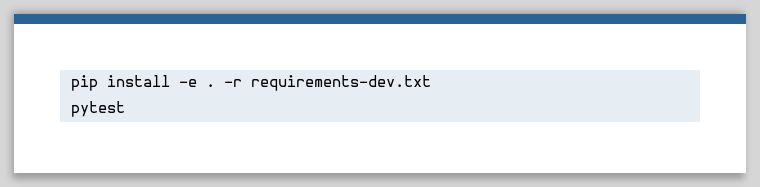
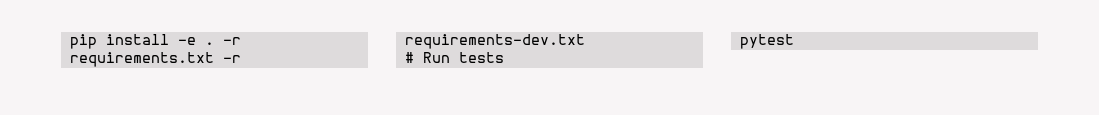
- -r requirements-dev.txt
+ -r requirements.txt -r requirements-dev.txt
+ # Run tests

